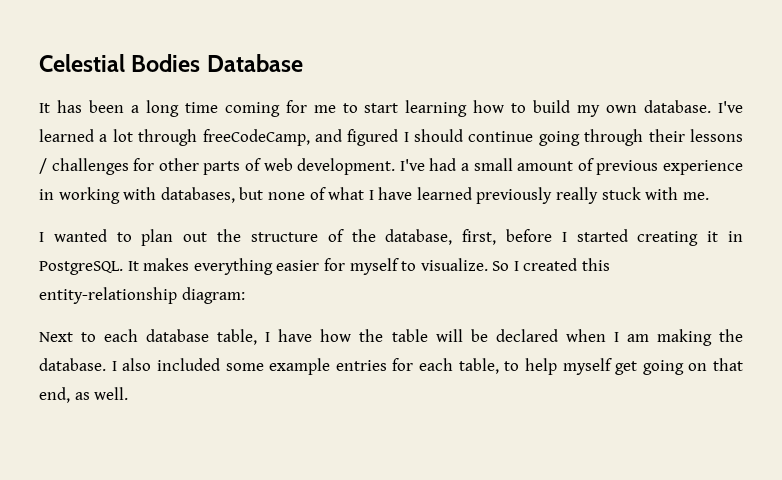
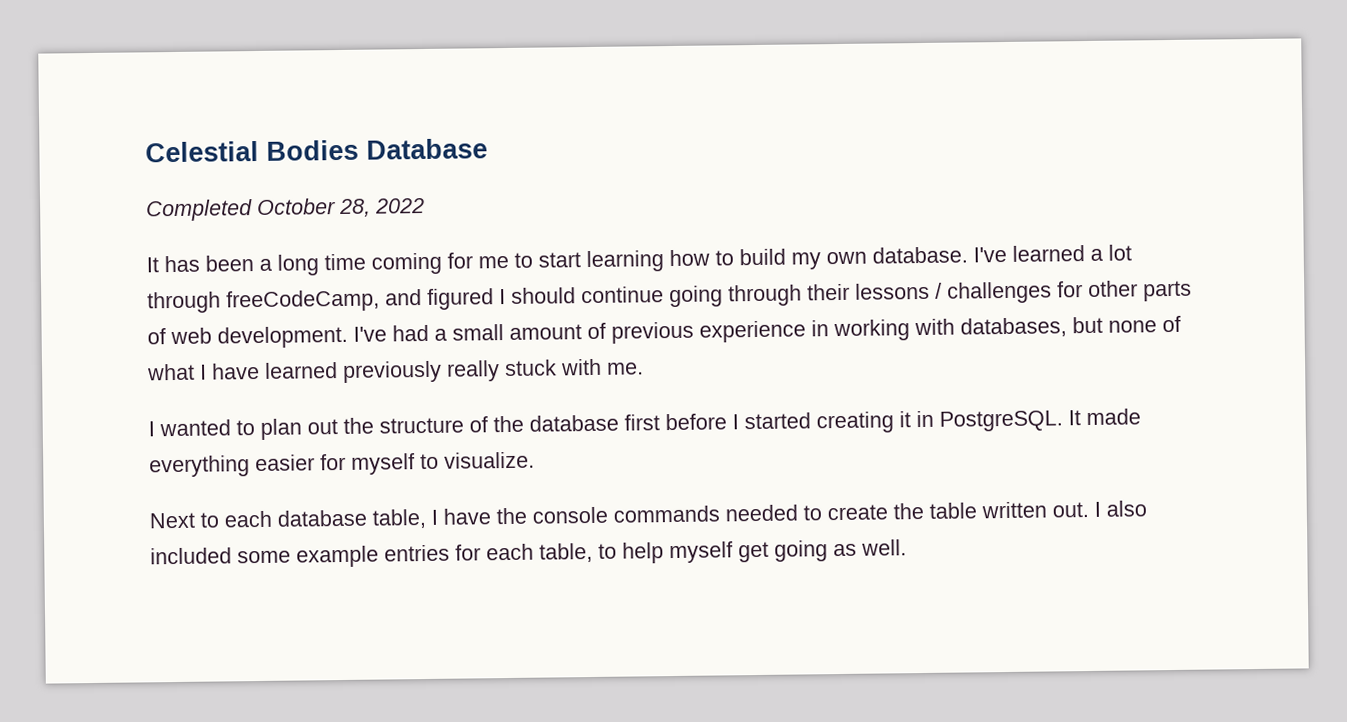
+ Completed October 28, 2022
- I wanted to plan out the structure of the database, first, before I started creating it in PostgreSQL.
+ I wanted to plan out the structure of the database first before I started creating it in PostgreSQL.
- It makes everything easier for myself to visualize. So I created this entity-relationship diagram:
+ It made everything easier for myself to visualize.
- Next to each database table, I have how the table will be declared when I am making the database.
+ Next to each database table, I have the console commands needed to create the table written out.
- I also included some example entries for each table, to help myself get going on that end, as well.
+ I also included some example entries for each table, to help myself get going as well.

